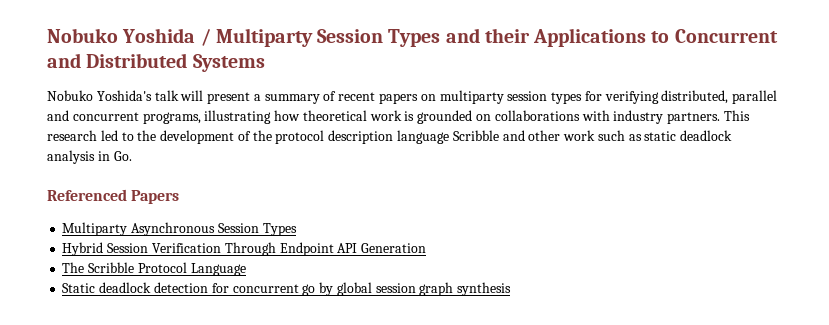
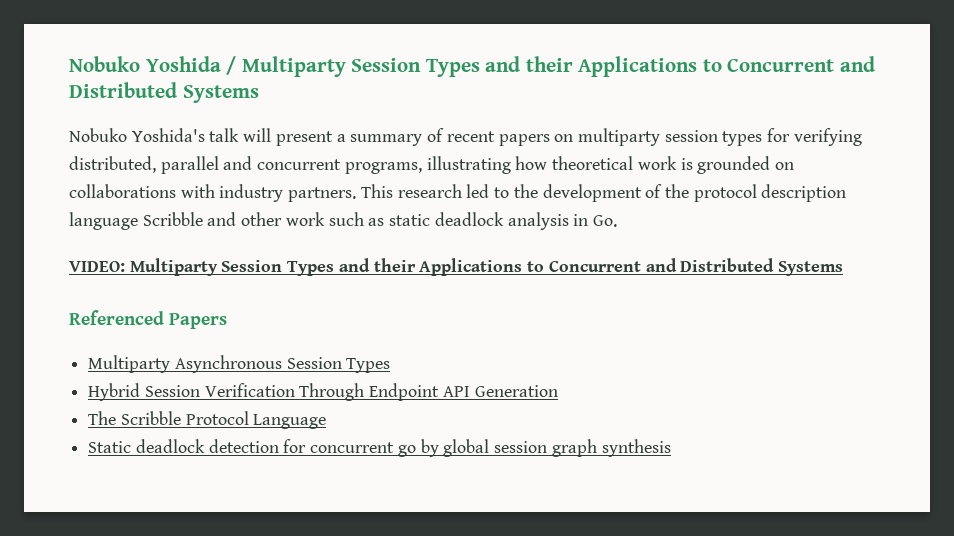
+ VIDEO: Multiparty Session Types and their Applications to Concurrent and Distributed Systems

